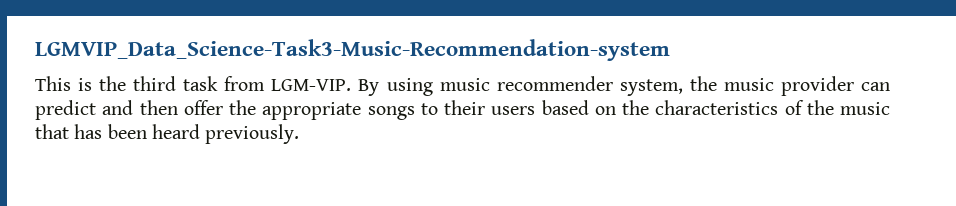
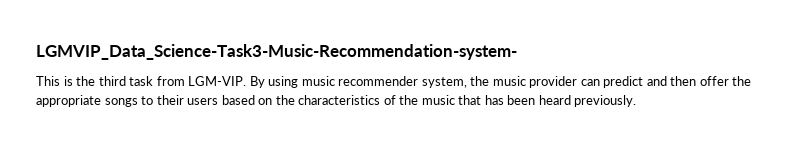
- LGMVIP_Data_Science-Task3-Music-Recommendation-system
+ LGMVIP_Data_Science-Task3-Music-Recommendation-system-

